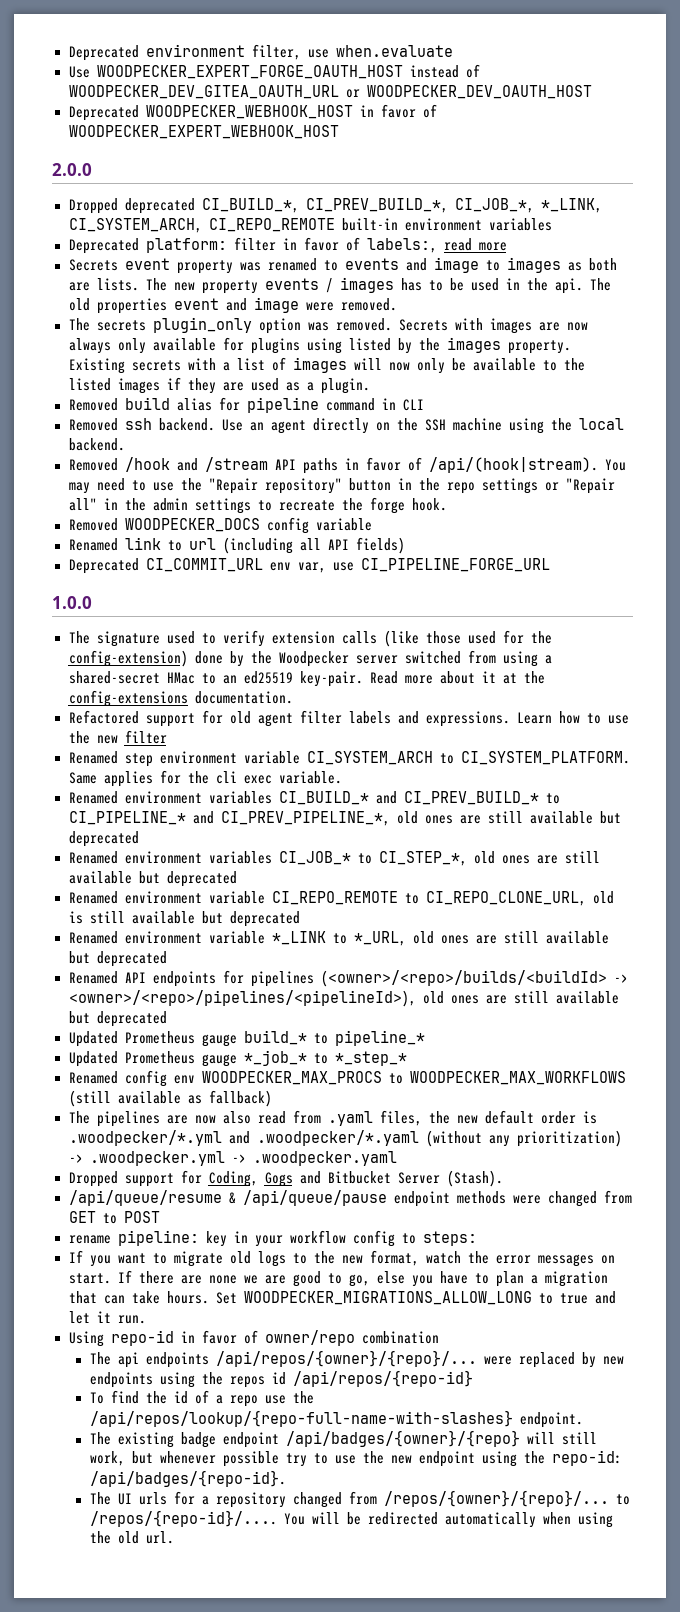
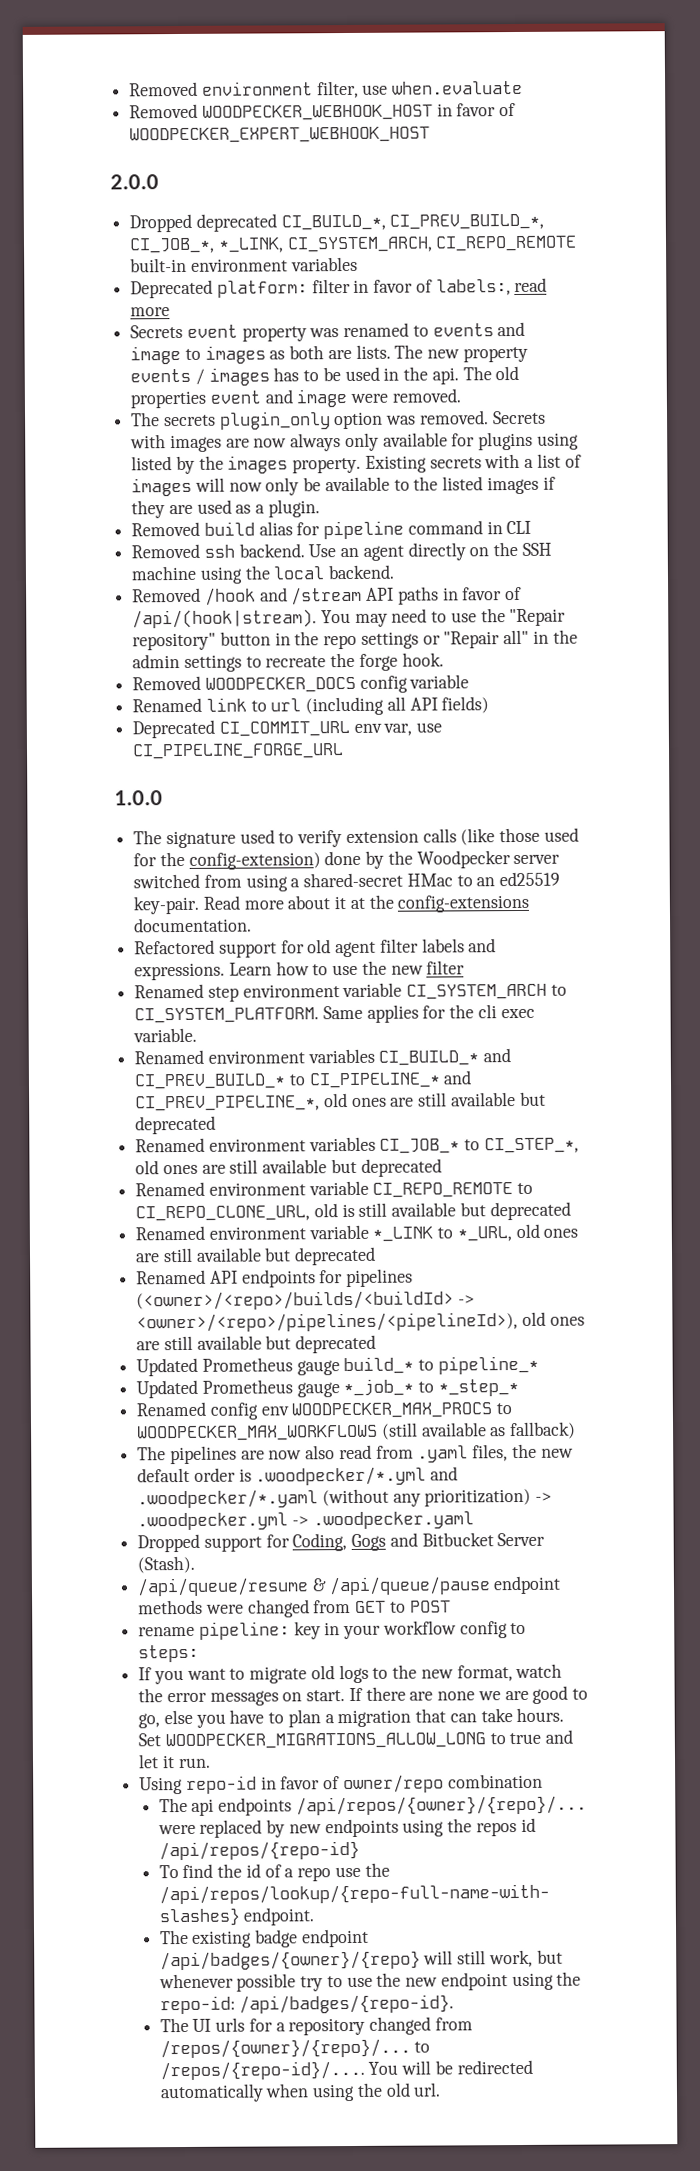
- Deprecated environment filter, use when.evaluate
+ Removed environment filter, use when.evaluate
- Use WOODPECKER_EXPERT_FORGE_OAUTH_HOST instead of WOODPECKER_DEV_GITEA_OAUTH_URL or WOODPECKER_DEV_OAUTH_HOST
- Deprecated WOODPECKER_WEBHOOK_HOST in favor of WOODPECKER_EXPERT_WEBHOOK_HOST
+ Removed WOODPECKER_WEBHOOK_HOST in favor of WOODPECKER_EXPERT_WEBHOOK_HOST

